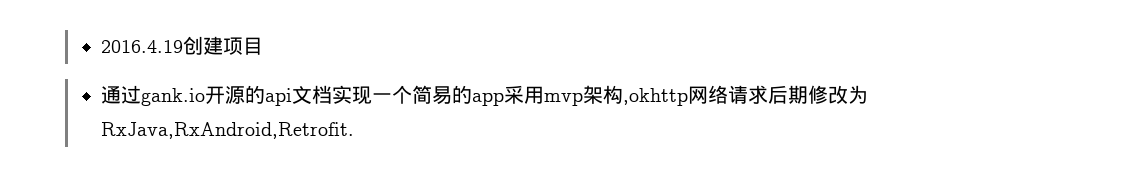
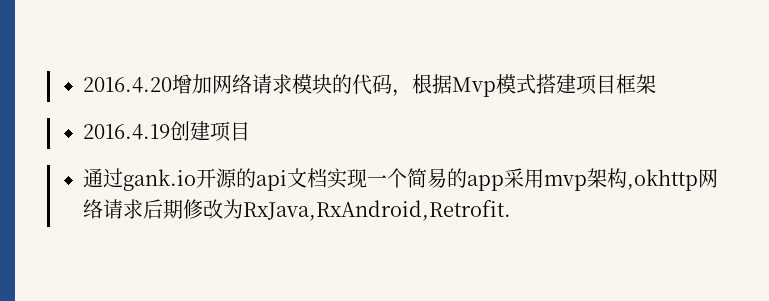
+ 2016.4.20增加网络请求模块的代码，根据Mvp模式搭建项目框架

